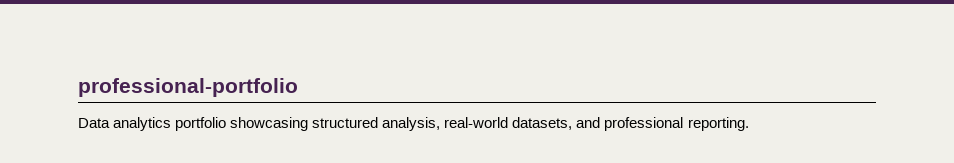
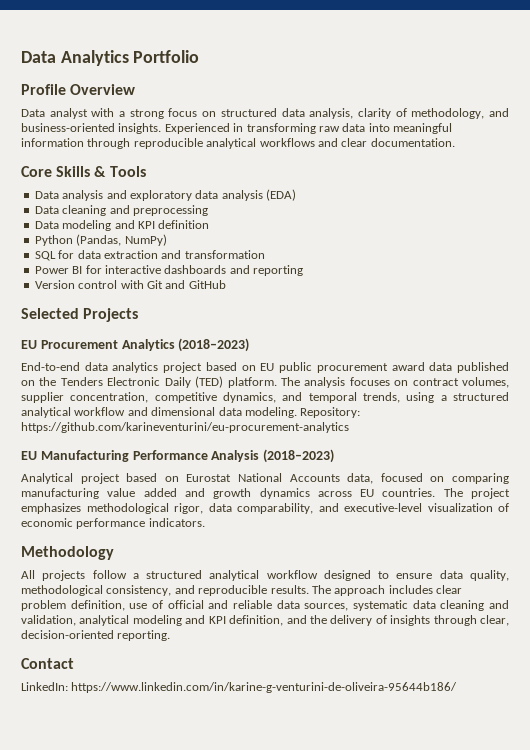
- professional-portfolio
- Data analytics portfolio showcasing structured analysis, real-world datasets, and professional reporting.
+ Data Analytics Portfolio
+ Profile Overview
+ Data analyst with a strong focus on structured data analysis, clarity of methodology, and business-oriented insights. Experienced in transforming raw data into meaningful information through reproducible analytical workflows and clear documentation.
+ Core Skills & Tools
+ Data analysis and exploratory data analysis (EDA)
+ Data cleaning and preprocessing
+ Data modeling and KPI definition
+ Python (Pandas, NumPy)
+ SQL for data extraction and transformation
+ Power BI for interactive dashboards and reporting
+ Version control with Git and GitHub
+ Selected Projects
+ EU Procurement Analytics (2018–2023)
+ End-to-end data analytics project based on EU public procurement award data published on the Tenders Electronic Daily (TED) platform. The analysis focuses on contract volumes, supplier concentration, competitive dynamics, and temporal trends, using a structured analytical workflow and dimensional data modeling. Repository: https://github.com/karineventurini/eu-procurement-analytics
+ EU Manufacturing Performance Analysis (2018–2023)
+ Analytical project based on Eurostat National Accounts data, focused on comparing manufacturing value added and growth dynamics across EU countries. The project emphasizes methodological rigor, data comparability, and executive-level visualization of economic performance indicators.
+ Methodology
+ All projects follow a structured analytical workflow designed to ensure data quality, methodological consistency, and reproducible results. The approach includes clear problem definition, use of official and reliable data sources, systematic data cleaning and validation, analytical modeling and KPI definition, and the delivery of insights through clear, decision-oriented reporting.
+ Contact
+ LinkedIn: https://www.linkedin.com/in/karine-g-venturini-de-oliveira-95644b186/

